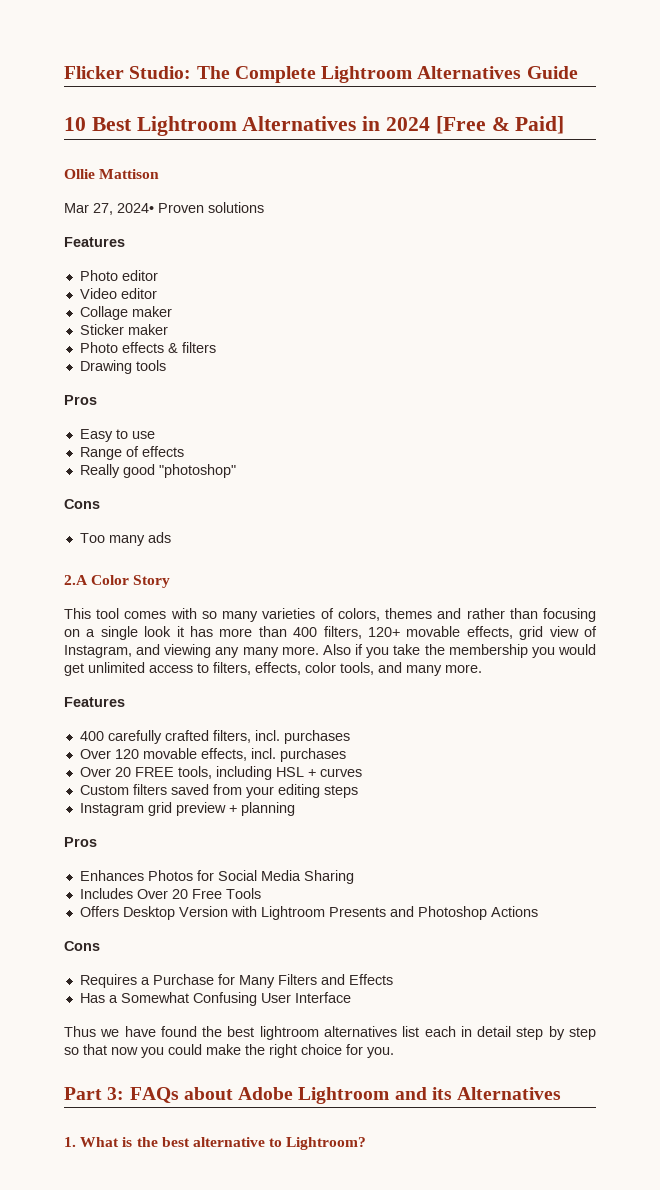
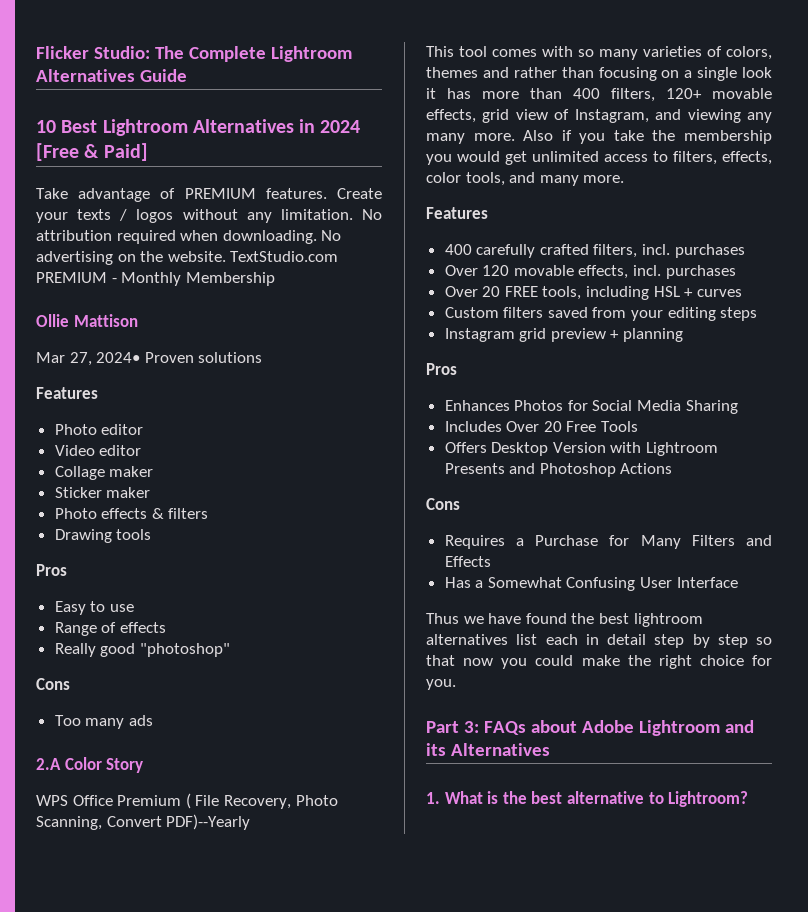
+ Take advantage of PREMIUM features. Create your texts / logos without any limitation. No attribution required when downloading. No advertising on the website. TextStudio.com PREMIUM - Monthly Membership
+ WPS Office Premium ( File Recovery, Photo Scanning, Convert PDF)--Yearly

